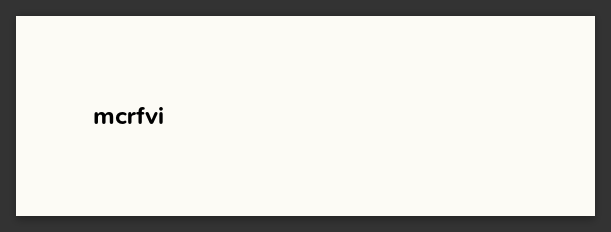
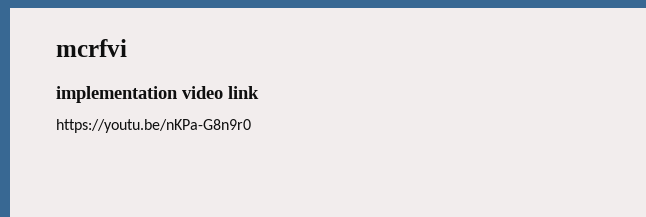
+ implementation video link
+ https://youtu.be/nKPa-G8n9r0

